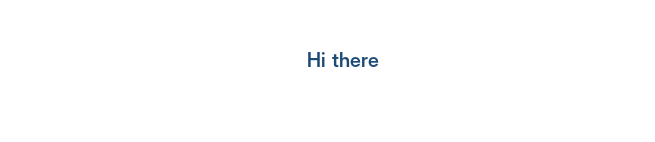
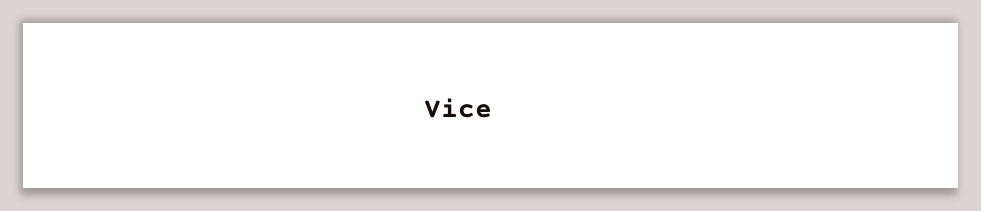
- Hi there
+ Vice

